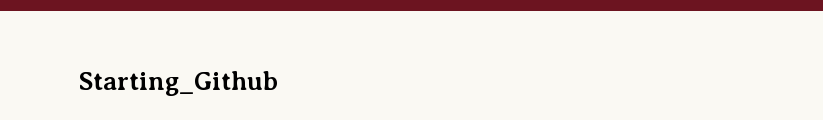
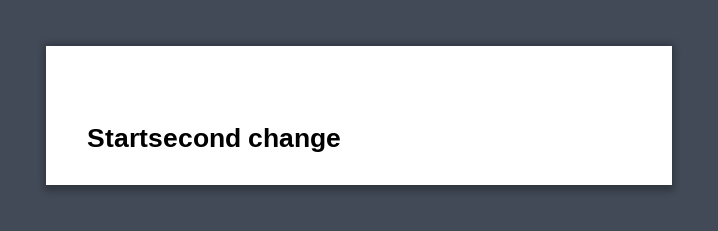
- Starting_Github
+ Startsecond change

